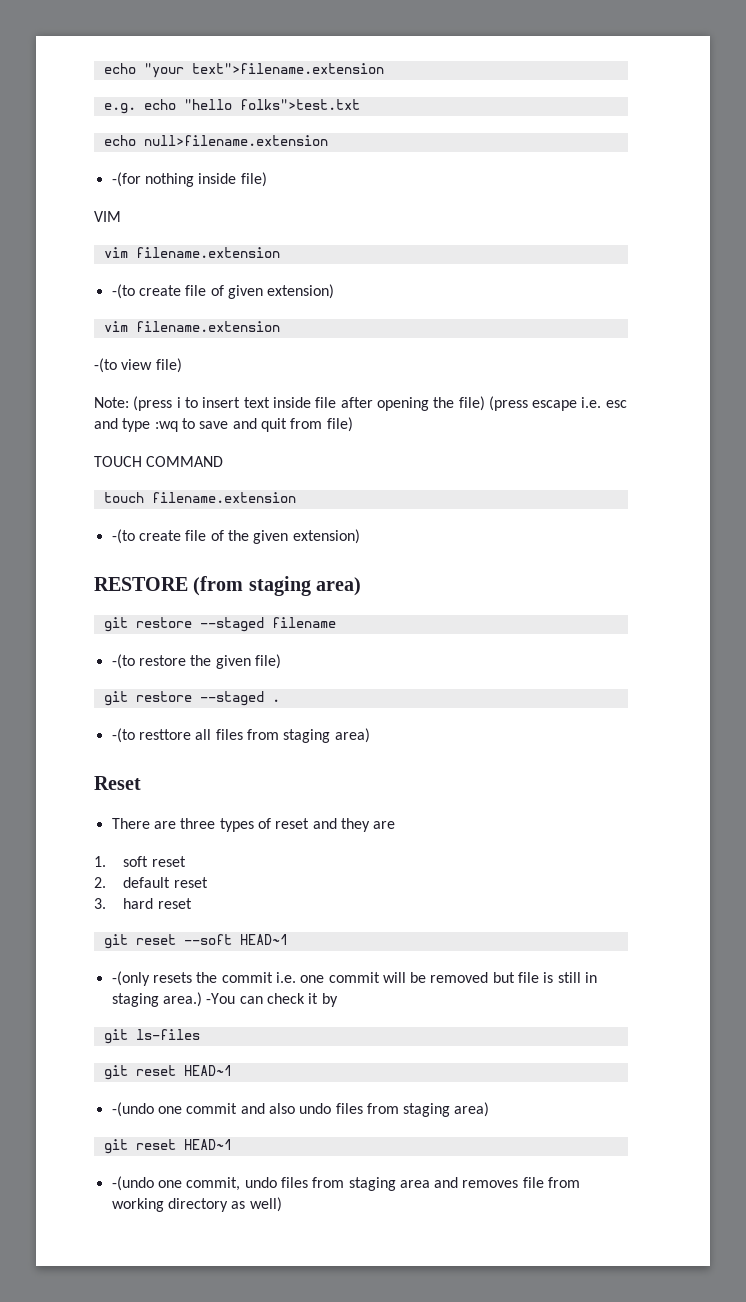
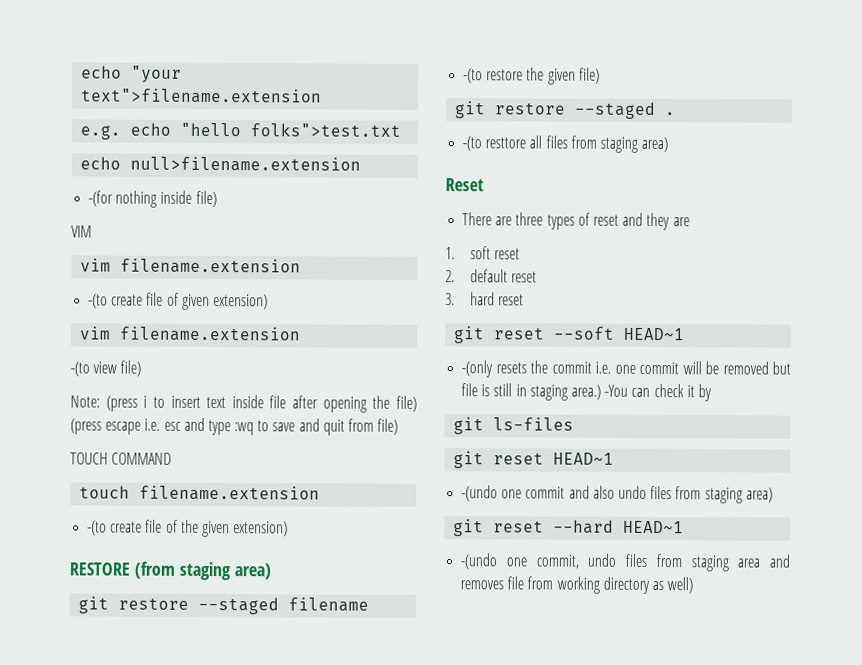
  -(undo one commit and also undo files from staging area)
- git reset HEAD~1
+ git reset --hard HEAD~1

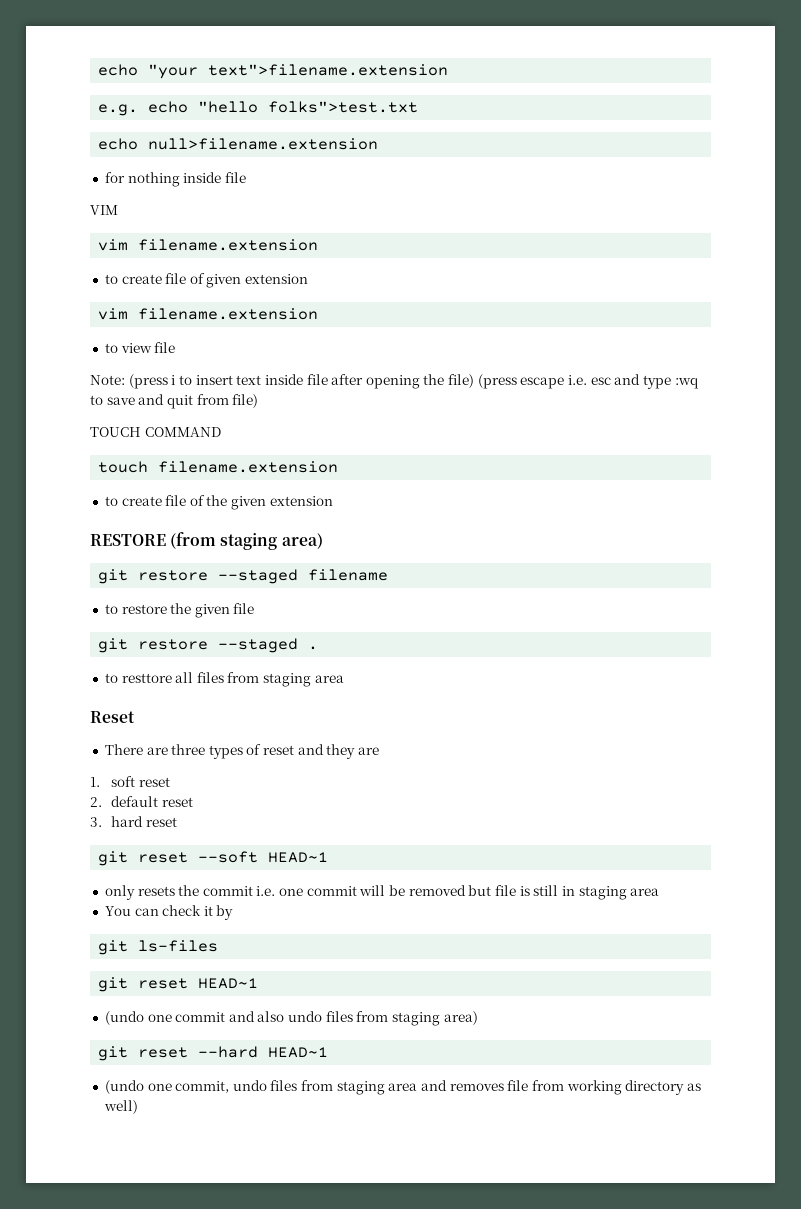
- -(for nothing inside file)
+ for nothing inside file
- -(to create file of given extension)
+ to create file of given extension
  vim filename.extension
- -(to view file)
+ to view file
- -(to create file of the given extension)
+ to create file of the given extension
- -(to restore the given file)
+ to restore the given file
- -(to resttore all files from staging area)
+ to resttore all files from staging area
- -(only resets the commit i.e. one commit will be removed but file is still in staging area.) -You can check it by
+ only resets the commit i.e. one commit will be removed but file is still in staging area
+ You can check it by
- -(undo one commit and also undo files from staging area)
+ (undo one commit and also undo files from staging area)
- -(undo one commit, undo files from staging area and removes file from working directory as well)
+ (undo one commit, undo files from staging area and removes file from working directory as well)

